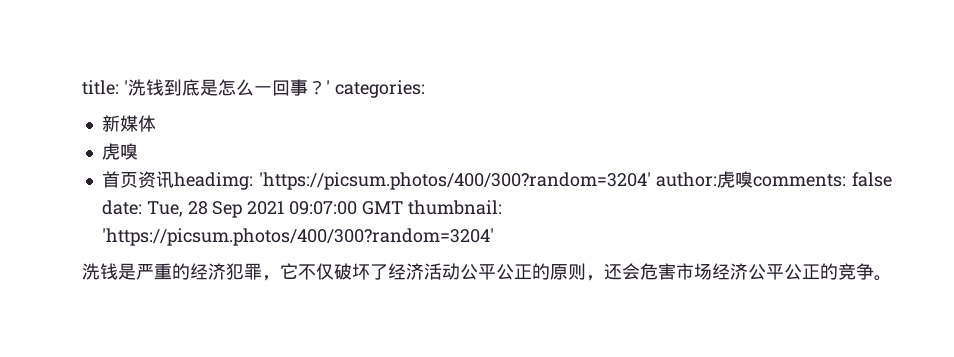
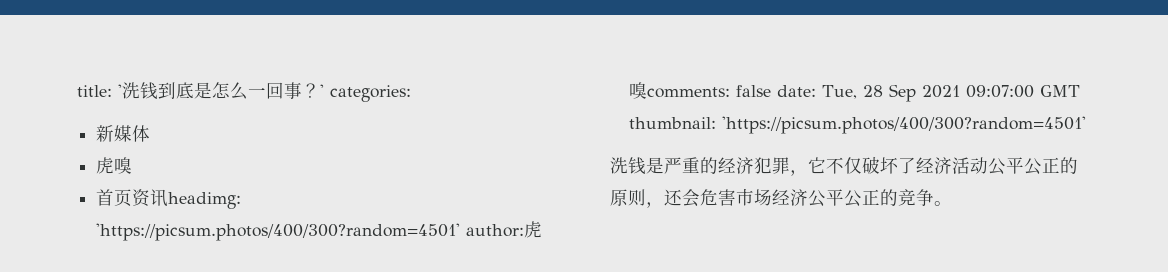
- 首页资讯headimg: 'https://picsum.photos/400/300?random=3204' author:虎嗅comments: false date: Tue, 28 Sep 2021 09:07:00 GMT thumbnail: 'https://picsum.photos/400/300?random=3204'
+ 首页资讯headimg: 'https://picsum.photos/400/300?random=4501' author:虎嗅comments: false date: Tue, 28 Sep 2021 09:07:00 GMT thumbnail: 'https://picsum.photos/400/300?random=4501'

